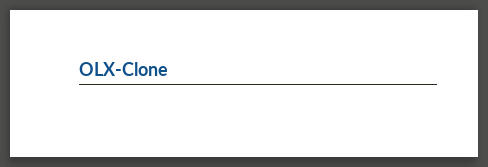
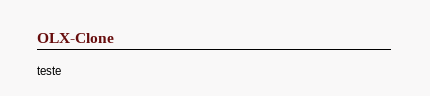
+ teste

